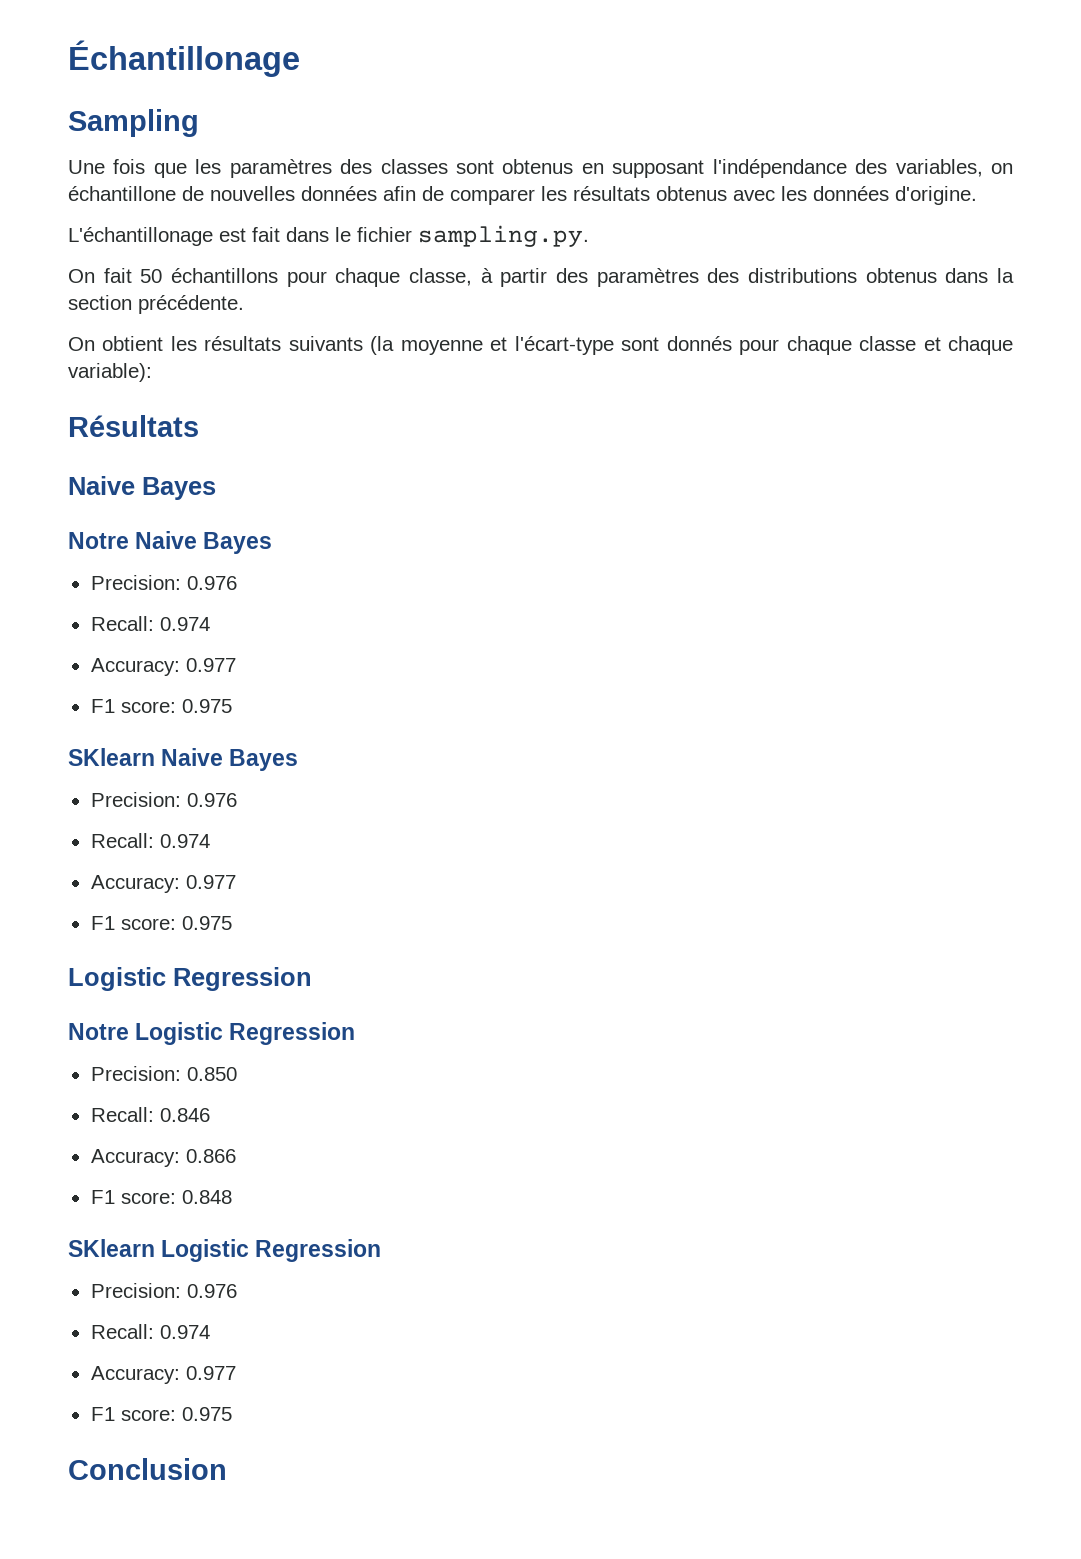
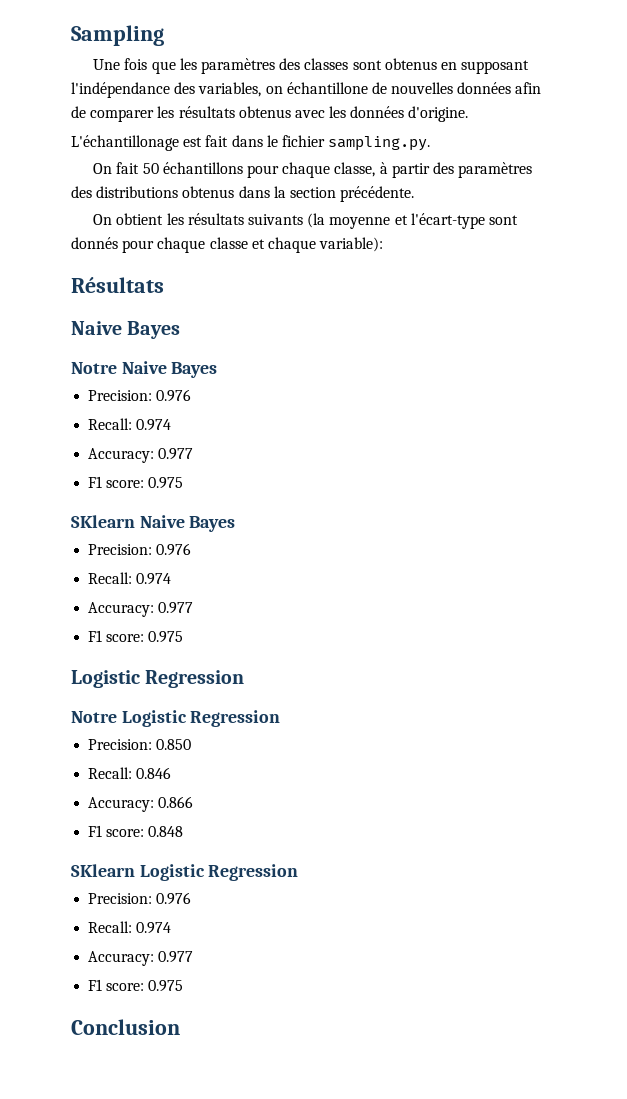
- Échantillonage

